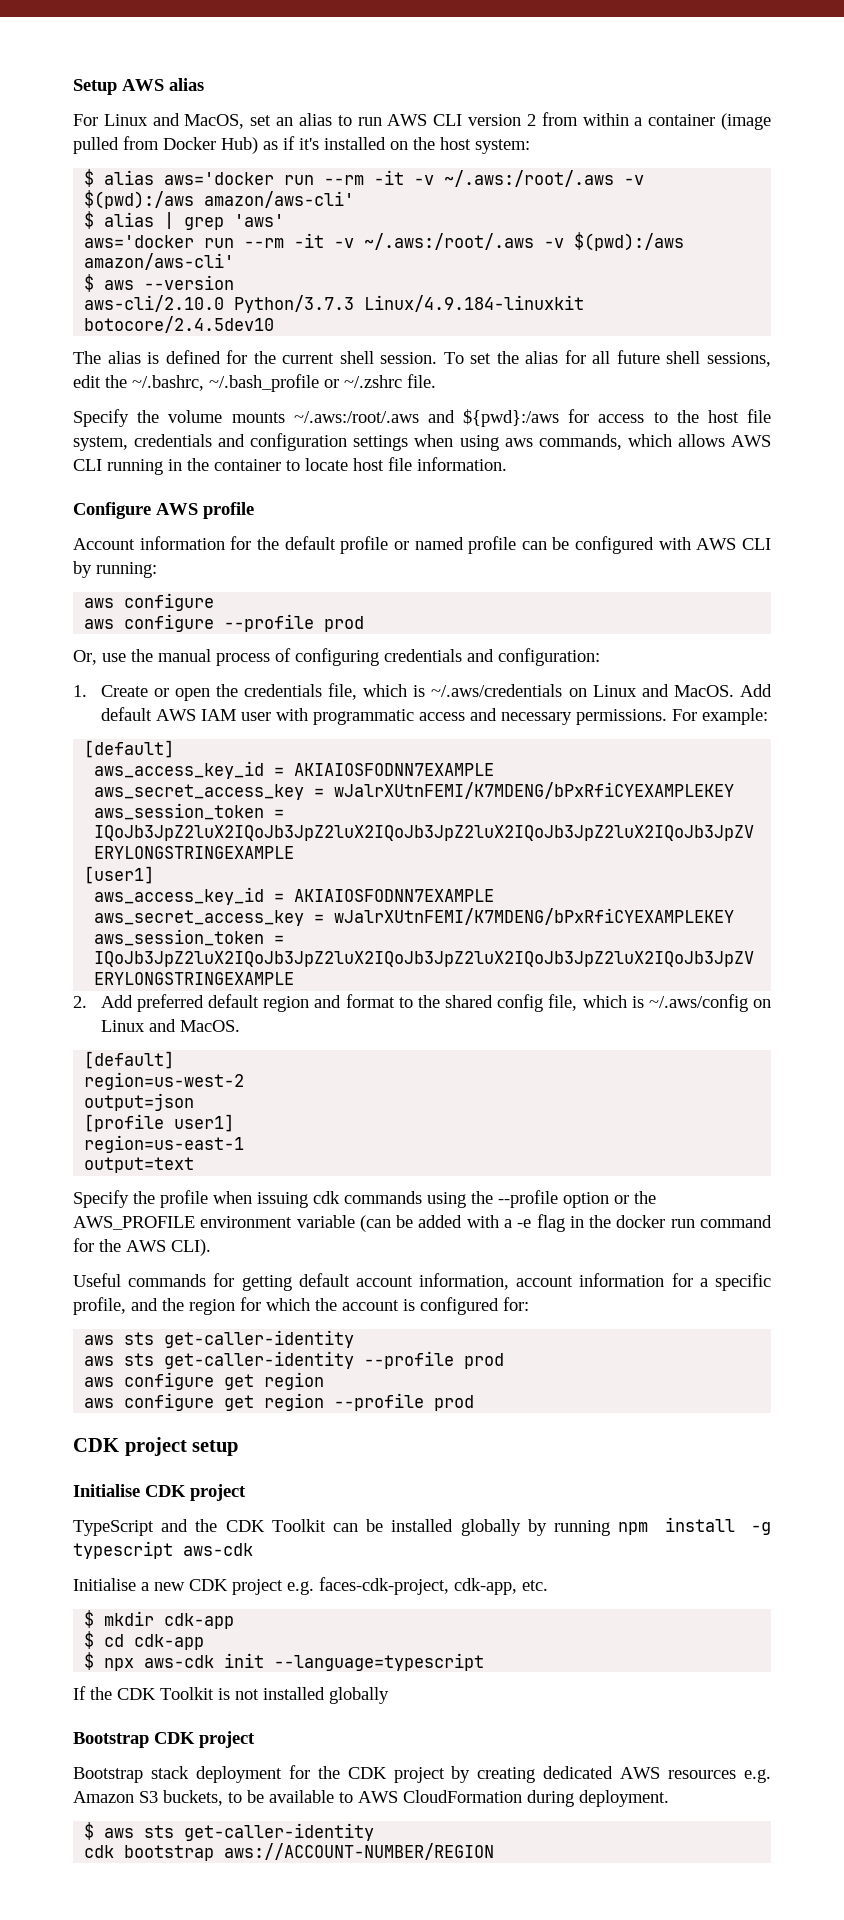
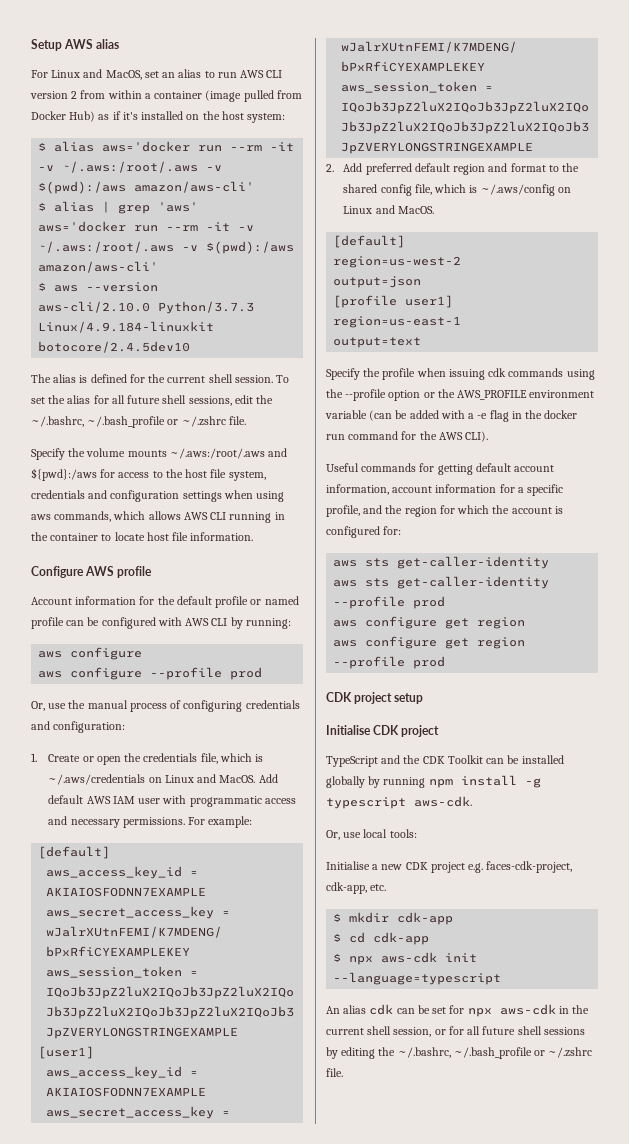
- TypeScript and the CDK Toolkit can be installed globally by running npm install -g typescript aws-cdk
+ TypeScript and the CDK Toolkit can be installed globally by running npm install -g typescript aws-cdk.
+ Or, use local tools:
- If the CDK Toolkit is not installed globally
- Bootstrap CDK project
- Bootstrap stack deployment for the CDK project by creating dedicated AWS resources e.g. Amazon S3 buckets, to be available to AWS CloudFormation during deployment.
- $ aws sts get-caller-identity
- cdk bootstrap aws://ACCOUNT-NUMBER/REGION
+ An alias cdk can be set for npx aws-cdk in the current shell session, or for all future shell sessions by editing the ~/.bashrc, ~/.bash_profile or ~/.zshrc file.

